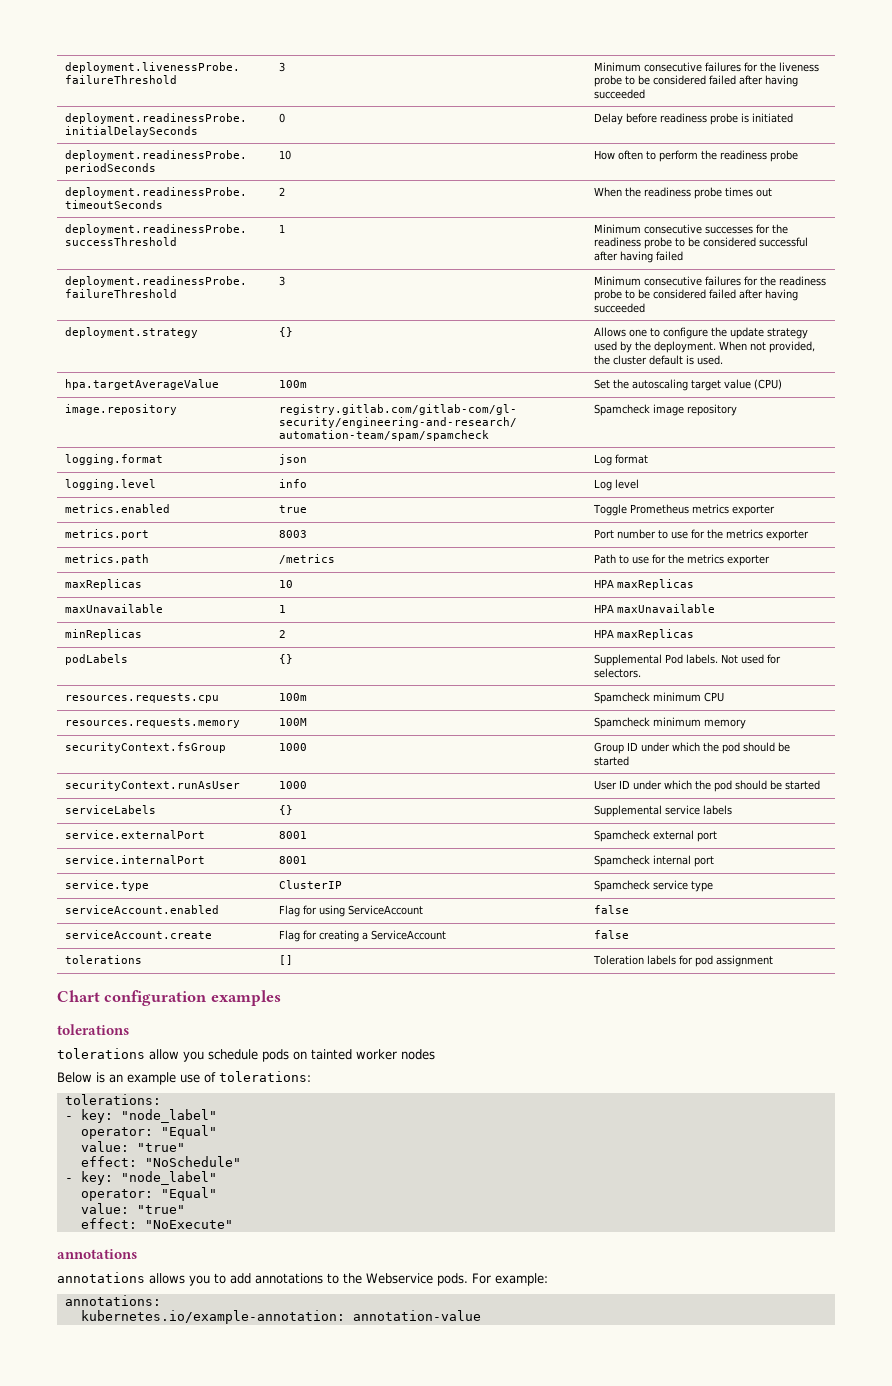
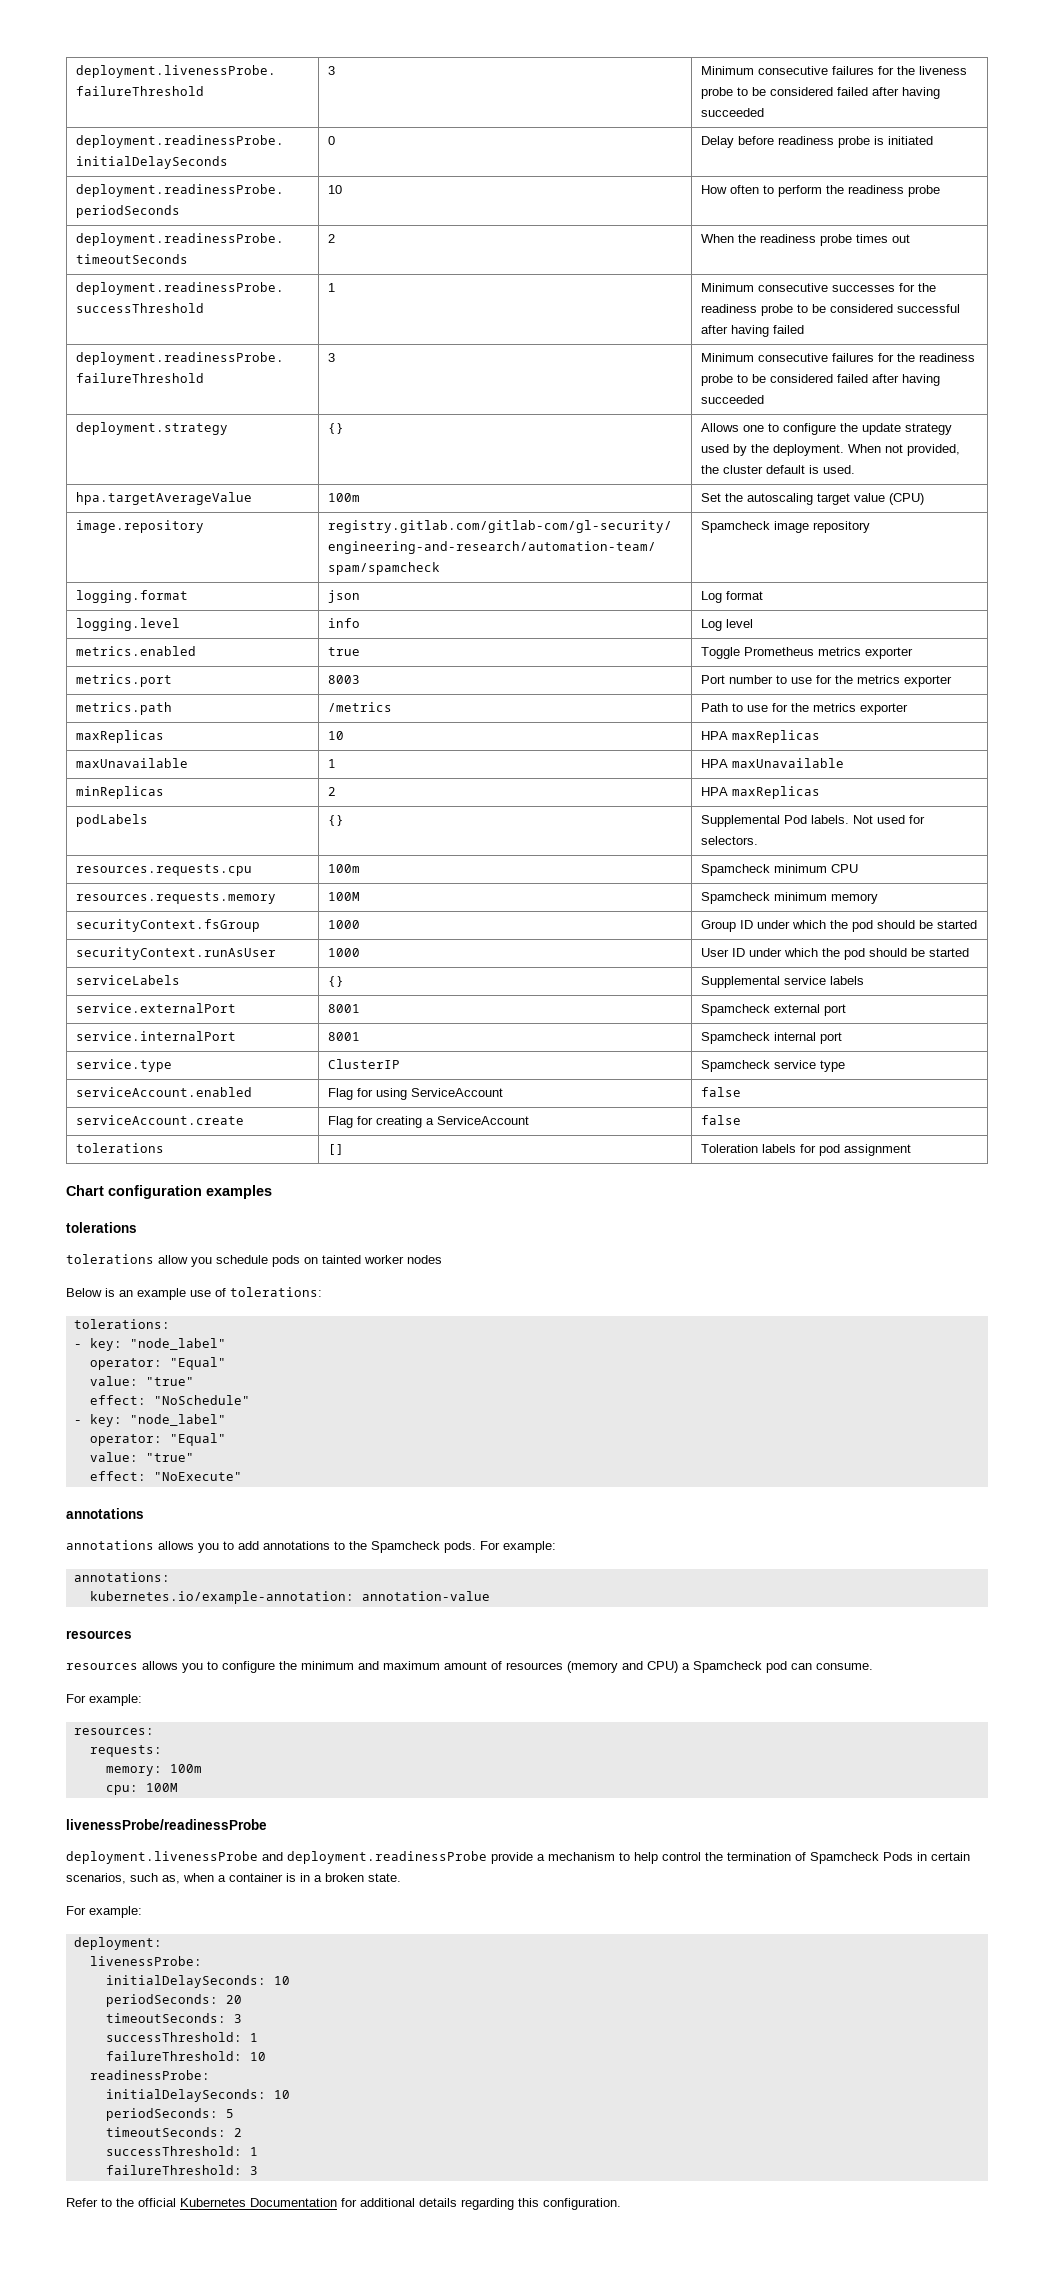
- annotations allows you to add annotations to the Webservice pods.
+ annotations allows you to add annotations to the Spamcheck pods.
  kubernetes.io/example-annotation: annotation-value
+ resources
+ resources allows you to configure the minimum and maximum amount of resources (memory and CPU) a Spamcheck pod can consume.
+ For example:
+ resources:
+ requests:
+ memory: 100m
+ cpu: 100M
+ livenessProbe/readinessProbe
+ deployment.livenessProbe and deployment.readinessProbe provide a mechanism to help control the termination of Spamcheck Pods in certain scenarios, such as, when a container is in a broken state.
+ For example:
+ deployment:
+ livenessProbe:
+ initialDelaySeconds: 10
+ periodSeconds: 20
+ timeoutSeconds: 3
+ successThreshold: 1
+ failureThreshold: 10
+ readinessProbe:
+ initialDelaySeconds: 10
+ periodSeconds: 5
+ timeoutSeconds: 2
+ successThreshold: 1
+ failureThreshold: 3
+ Refer to the official Kubernetes Documentation for additional details regarding this configuration.

